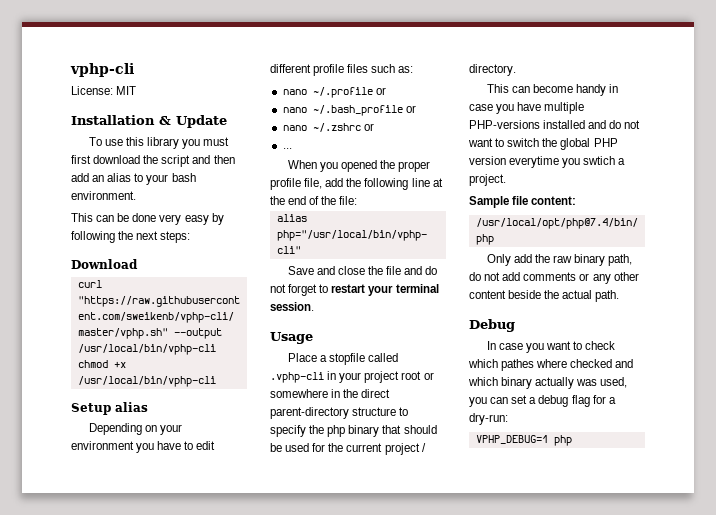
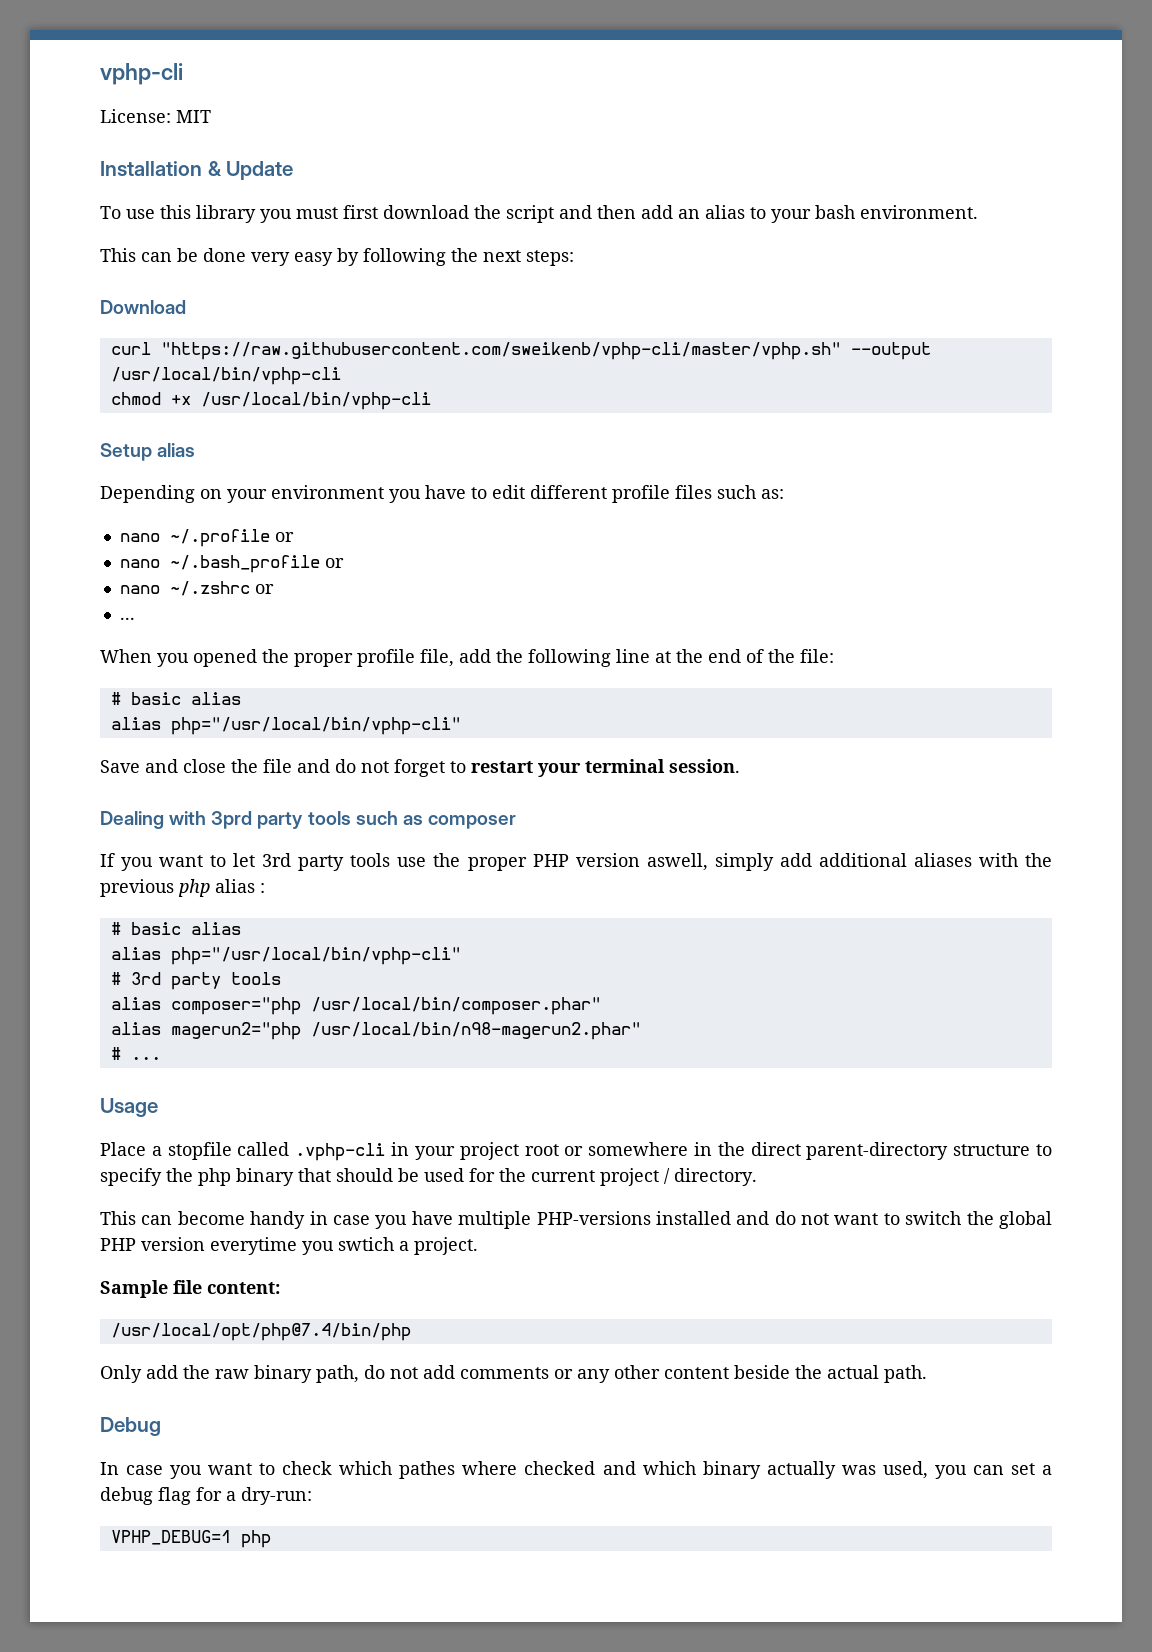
  When you opened the proper profile file, add the following line at the end of the file:
+ # basic alias
+ Dealing with 3prd party tools such as composer
+ If you want to let 3rd party tools use the proper PHP version aswell, simply add additional aliases with the previous php alias :
+ # basic alias
+ alias php="/usr/local/bin/vphp-cli"
+ # 3rd party tools
+ alias composer="php /usr/local/bin/composer.phar"
+ alias magerun2="php /usr/local/bin/n98-magerun2.phar"
+ # ...

